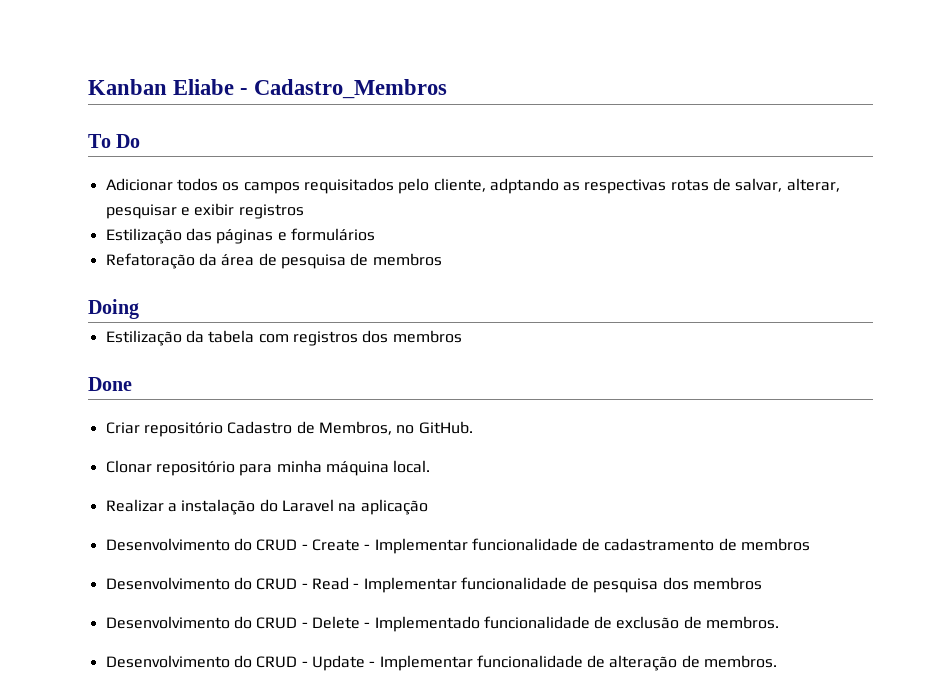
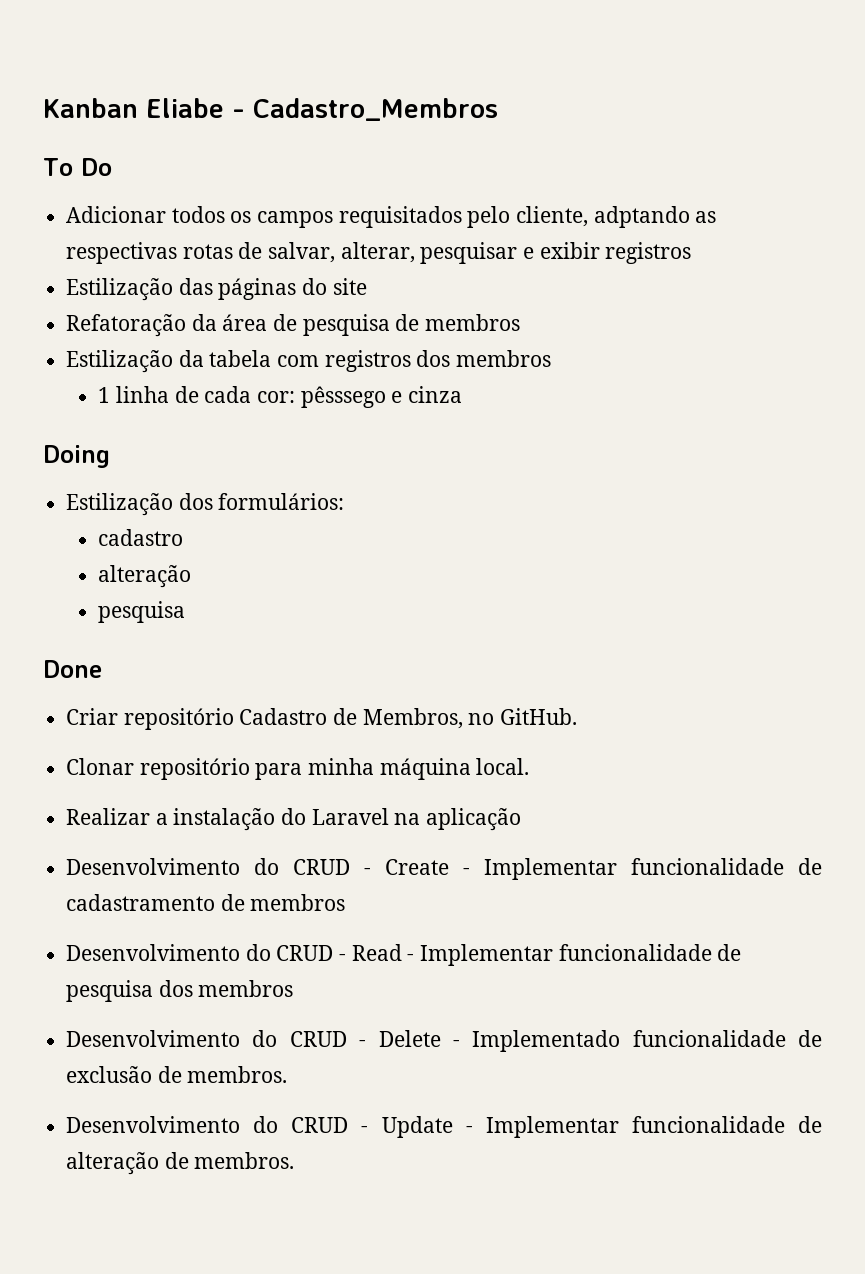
- Estilização das páginas e formulários
+ Estilização das páginas do site
- Doing
+ 1 linha de cada cor: pêsssego e cinza
+ Doing
+ Estilização dos formulários:
+ cadastro
+ alteração
+ pesquisa

